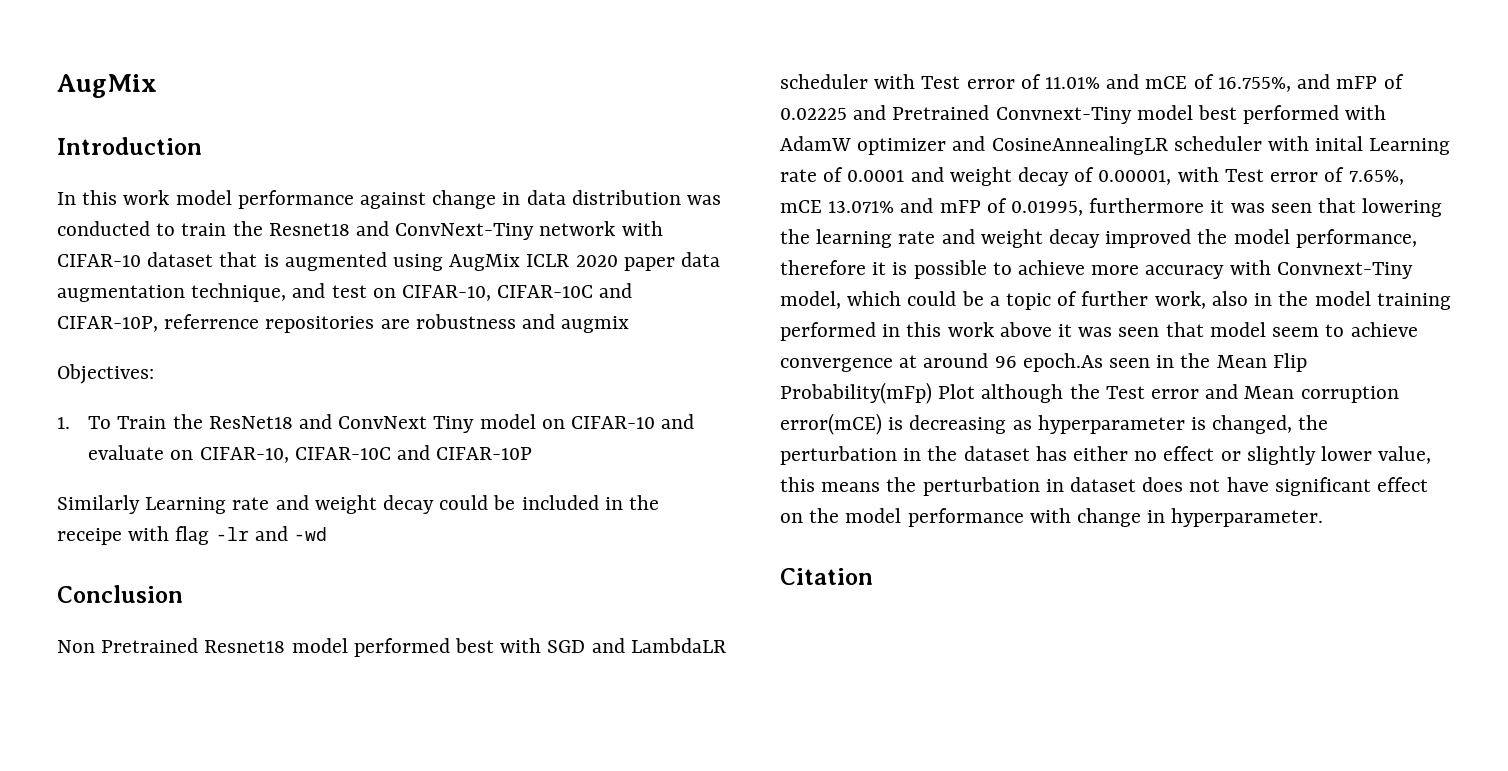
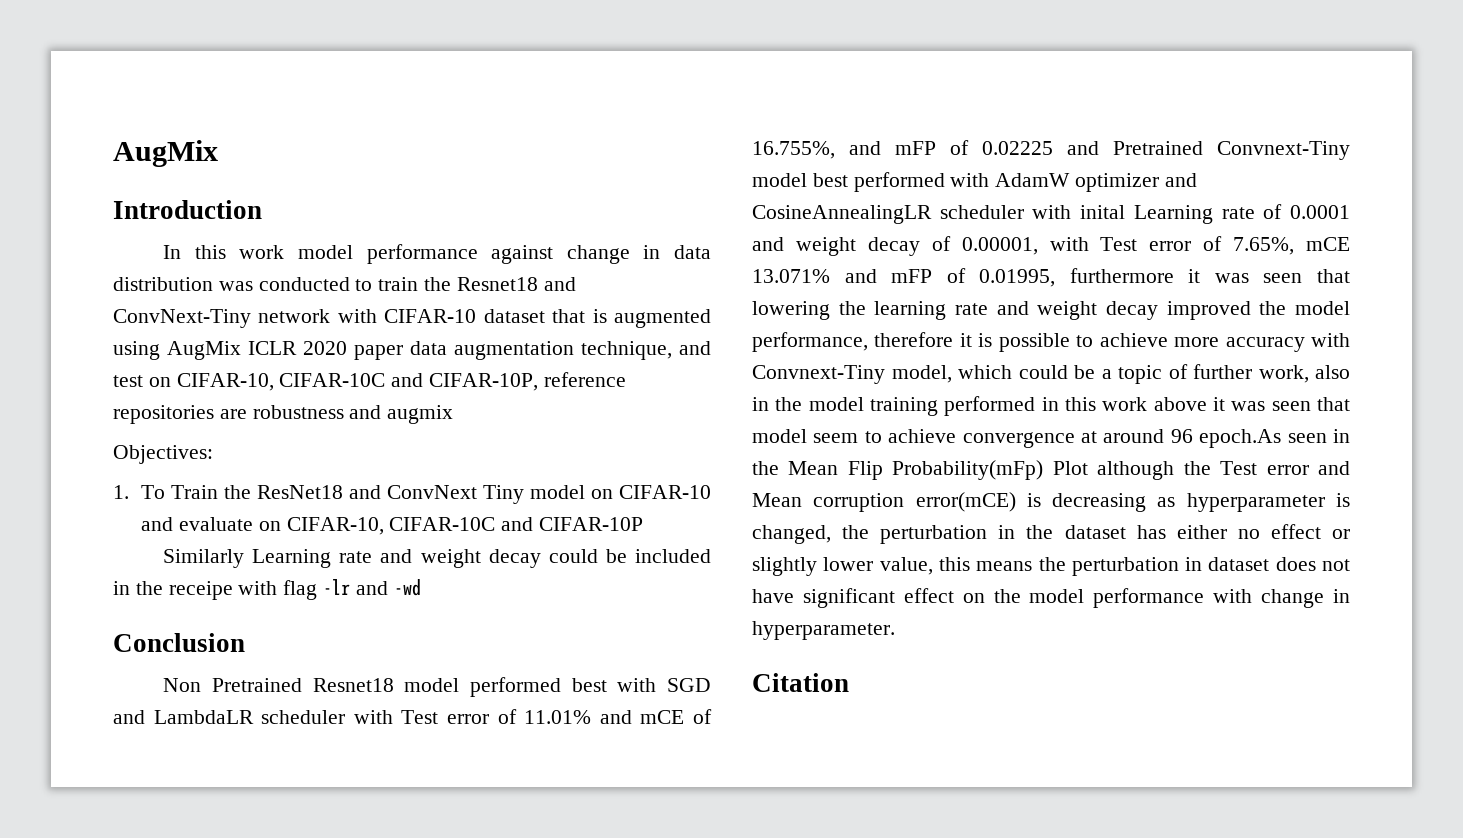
- In this work model performance against change in data distribution was conducted to train the Resnet18 and ConvNext-Tiny network with CIFAR-10 dataset that is augmented using AugMix ICLR 2020 paper data augmentation technique, and test on CIFAR-10, CIFAR-10C and CIFAR-10P, referrence repositories are robustness and augmix
+ In this work model performance against change in data distribution was conducted to train the Resnet18 and ConvNext-Tiny network with CIFAR-10 dataset that is augmented using AugMix ICLR 2020 paper data augmentation technique, and test on CIFAR-10, CIFAR-10C and CIFAR-10P, reference repositories are robustness and augmix

